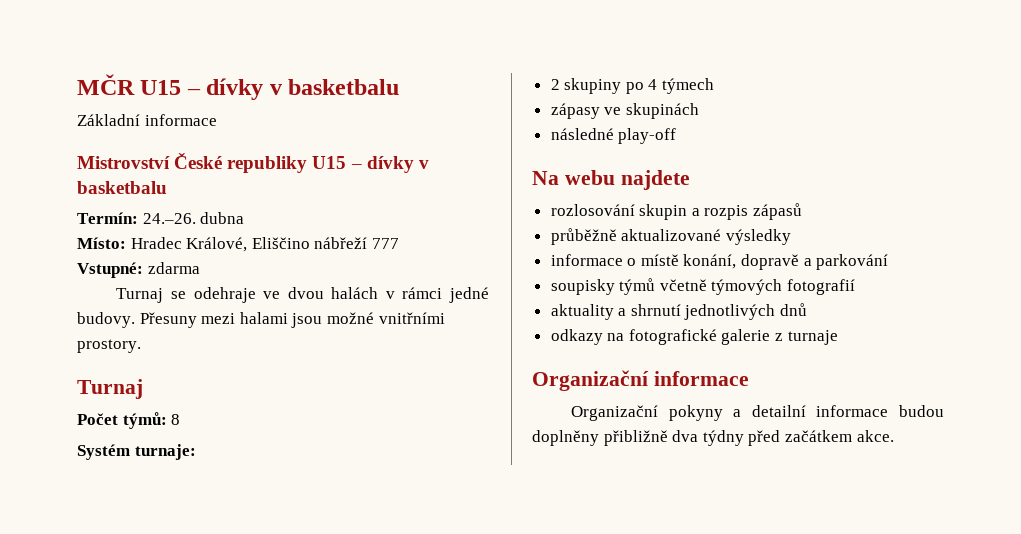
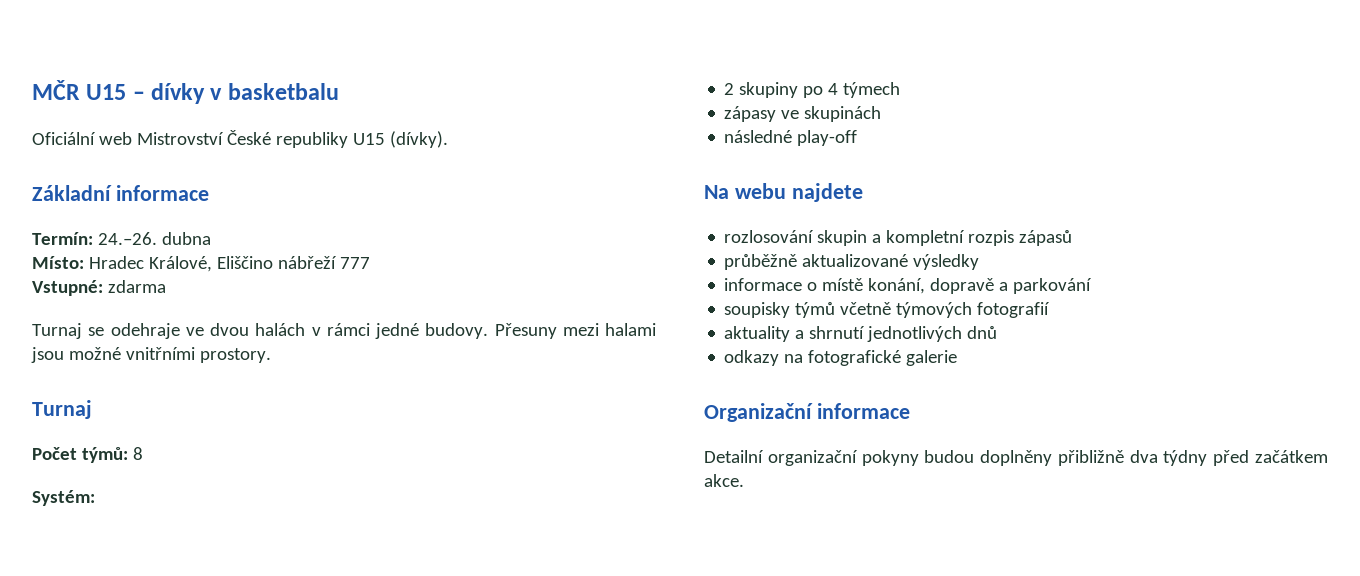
+ Oficiální web Mistrovství České republiky U15 (dívky).
  Základní informace
- Mistrovství České republiky U15 – dívky v basketbalu
- Systém turnaje:
+ Systém:
- rozlosování skupin a rozpis zápasů
+ rozlosování skupin a kompletní rozpis zápasů
- odkazy na fotografické galerie z turnaje
+ odkazy na fotografické galerie
- Organizační pokyny a detailní informace budou doplněny přibližně dva týdny před začátkem akce.
+ Detailní organizační pokyny budou doplněny přibližně dva týdny před začátkem akce.

